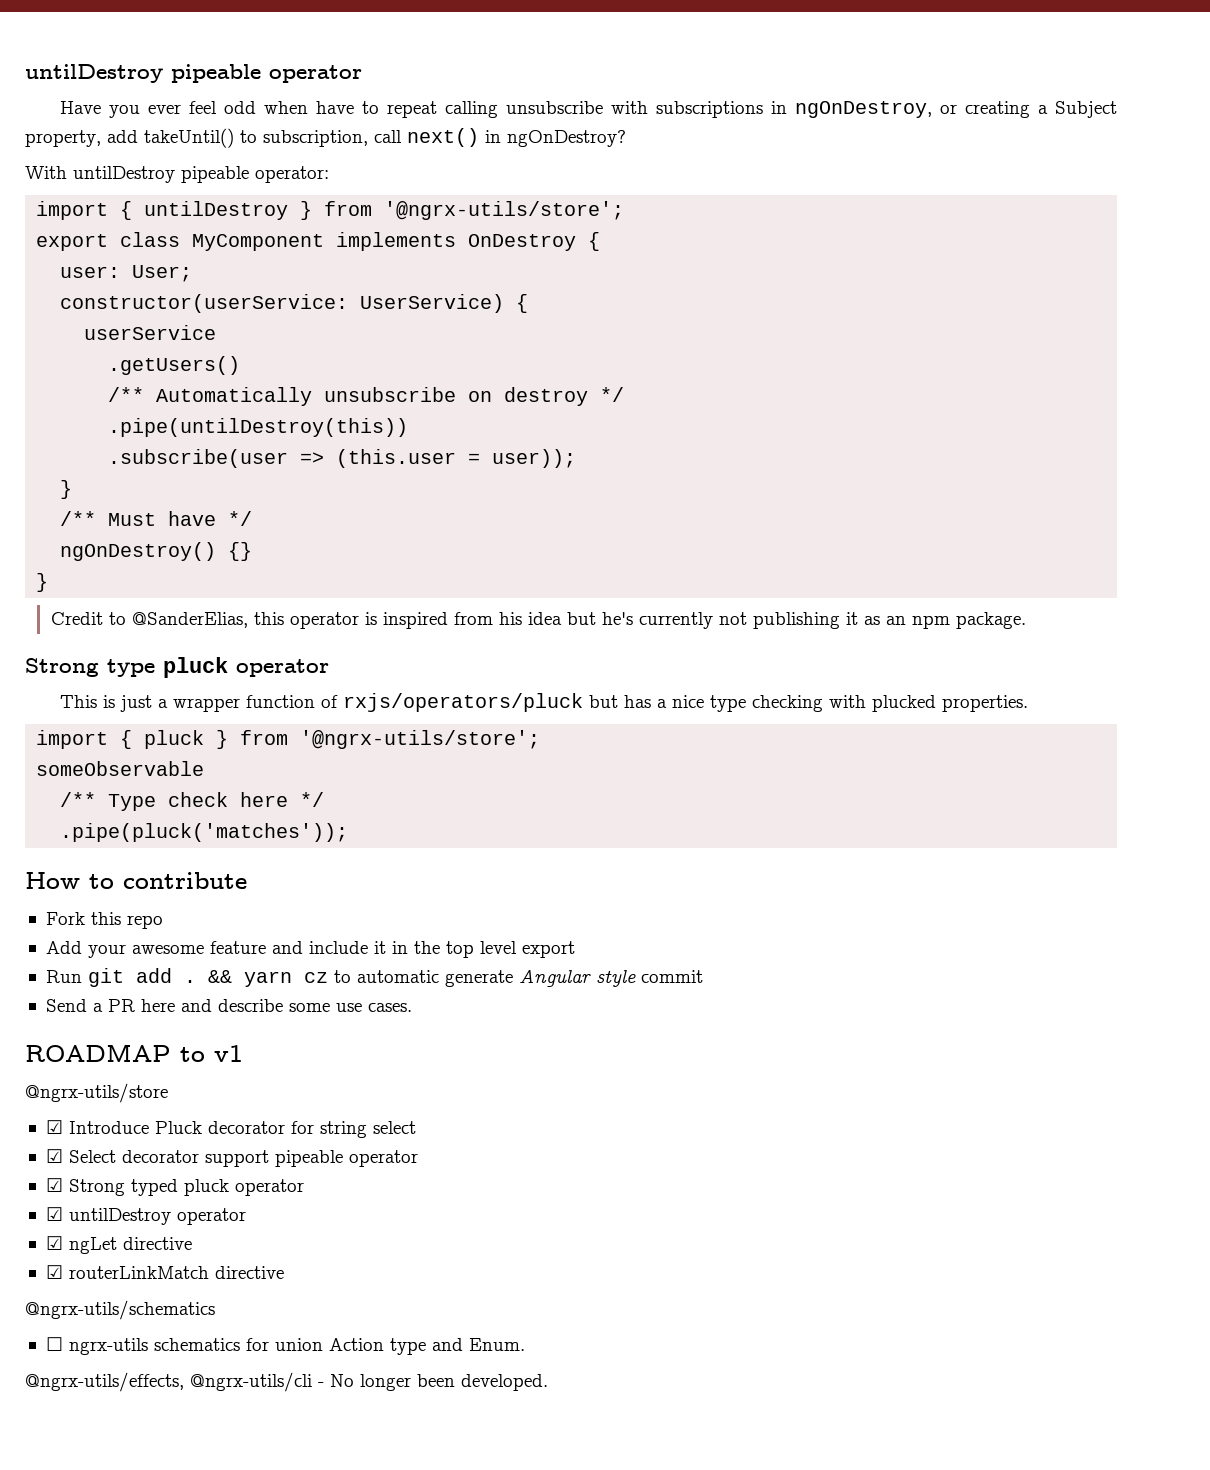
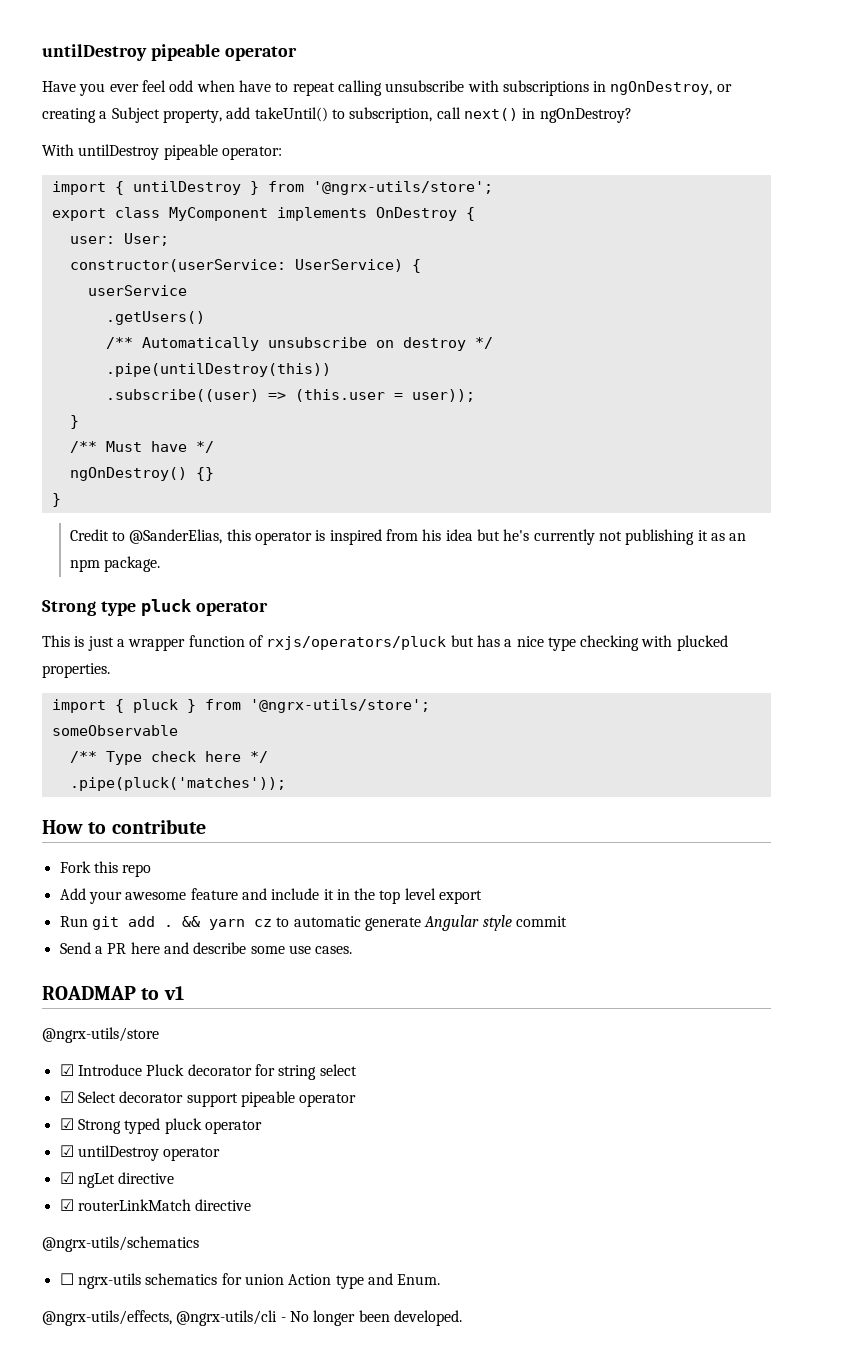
- .subscribe(user => (this.user = user));
+ .subscribe((user) => (this.user = user));

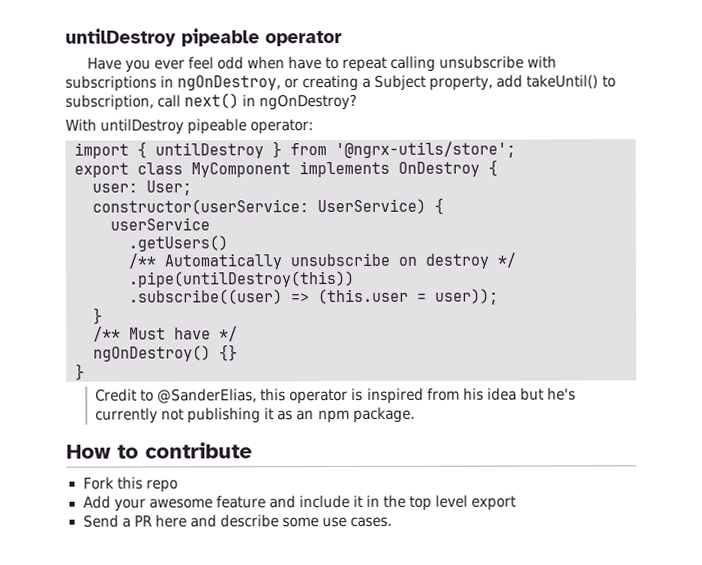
- Strong type pluck operator
- This is just a wrapper function of rxjs/operators/pluck but has a nice type checking with plucked properties.
- import { pluck } from '@ngrx-utils/store';
- someObservable
- /** Type check here */
- .pipe(pluck('matches'));
- Run git add . && yarn cz to automatic generate Angular style commit
- ROADMAP to v1
- @ngrx-utils/store
- ☑ Introduce Pluck decorator for string select
- ☑ Select decorator support pipeable operator
- ☑ Strong typed pluck operator
- ☑ untilDestroy operator
- ☑ ngLet directive
- ☑ routerLinkMatch directive
- @ngrx-utils/schematics
- ☐ ngrx-utils schematics for union Action type and Enum.
- @ngrx-utils/effects, @ngrx-utils/cli - No longer been developed.

